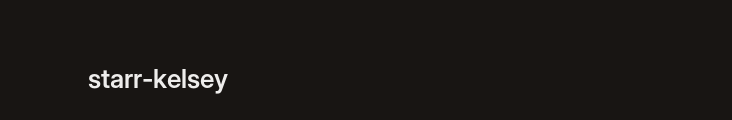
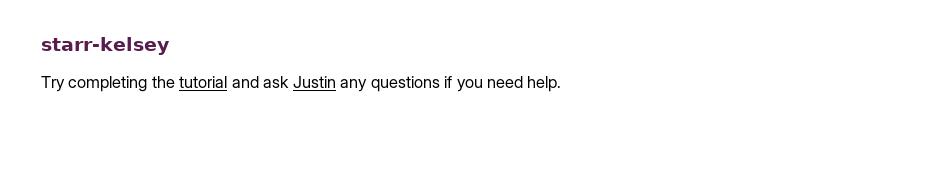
+ Try completing the tutorial and ask Justin any questions if you need help.

